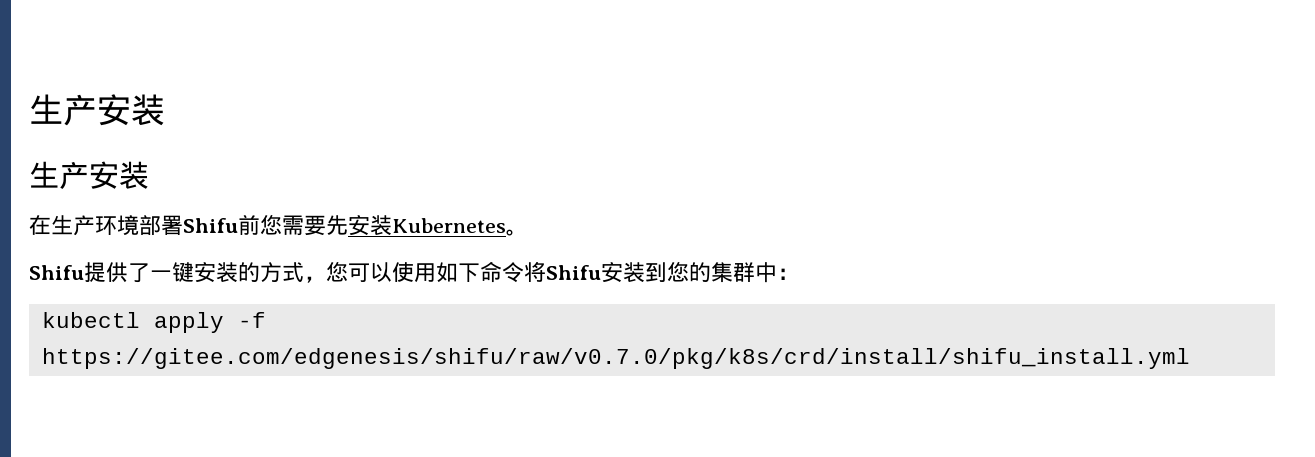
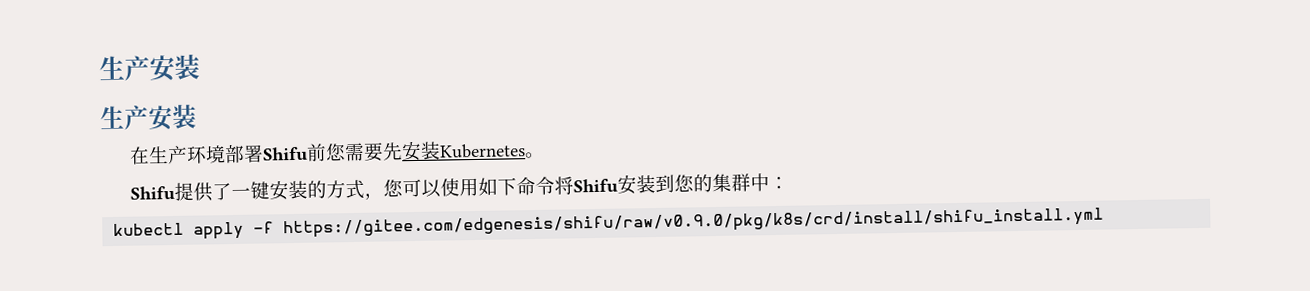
- kubectl apply -f https://gitee.com/edgenesis/shifu/raw/v0.7.0/pkg/k8s/crd/install/shifu_install.yml
+ kubectl apply -f https://gitee.com/edgenesis/shifu/raw/v0.9.0/pkg/k8s/crd/install/shifu_install.yml

